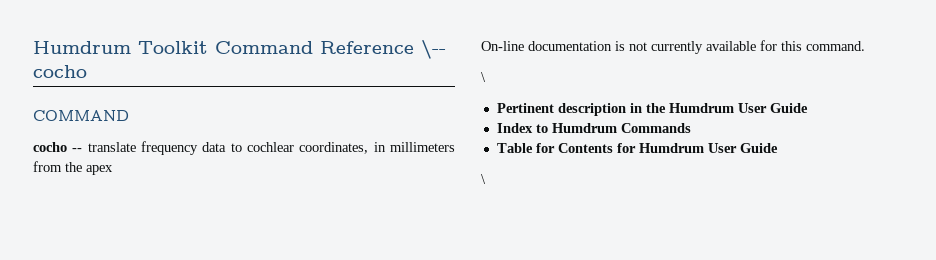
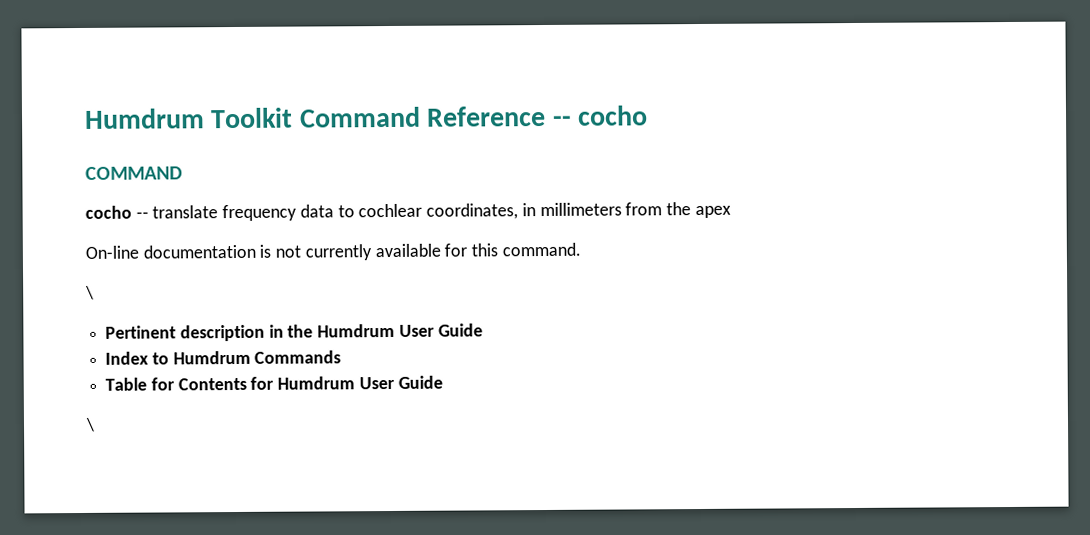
- Humdrum Toolkit Command Reference \-- cocho
+ Humdrum Toolkit Command Reference -- cocho

